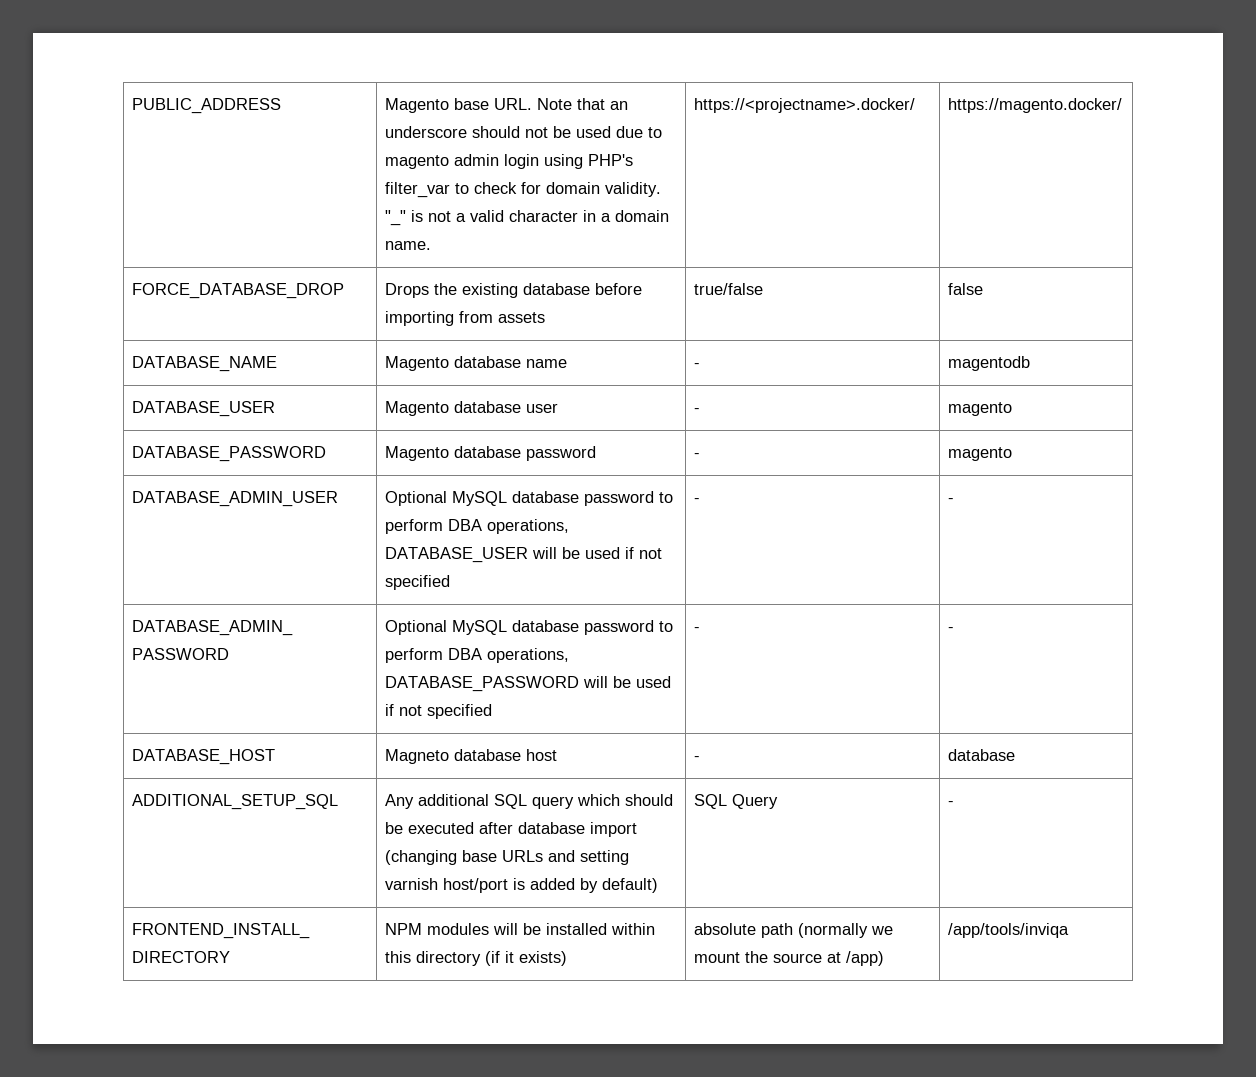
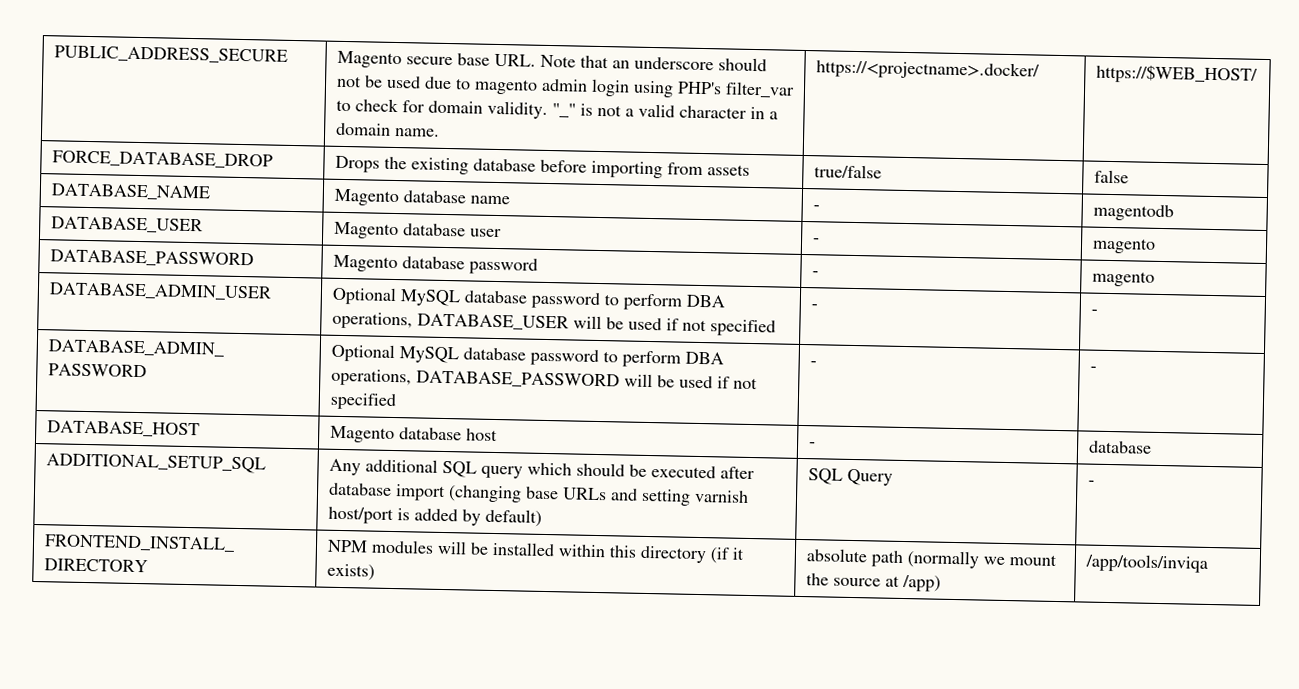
- PUBLIC_ADDRESS | Magento base URL. Note that an underscore should not be used due to magento admin login using PHP's filter_var to check for domain validity. "_" is not a valid character in a domain name. | https://<projectname>.docker/ | https://magento.docker/
+ PUBLIC_ADDRESS_SECURE | Magento secure base URL. Note that an underscore should not be used due to magento admin login using PHP's filter_var to check for domain validity. "_" is not a valid character in a domain name. | https://<projectname>.docker/ | https://$WEB_HOST/
- DATABASE_HOST | Magneto database host | - | database
+ DATABASE_HOST | Magento database host | - | database

